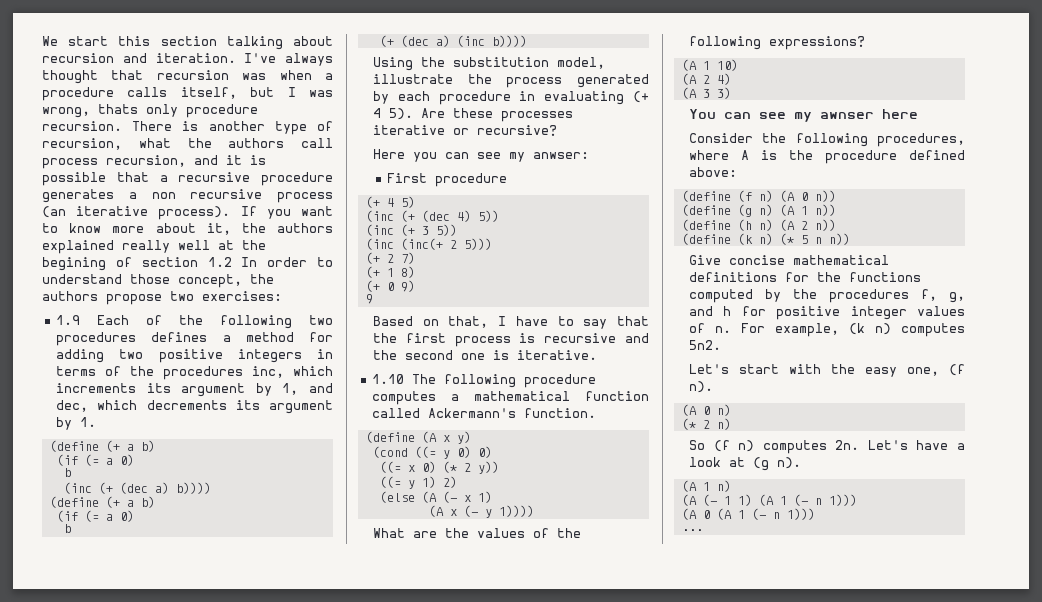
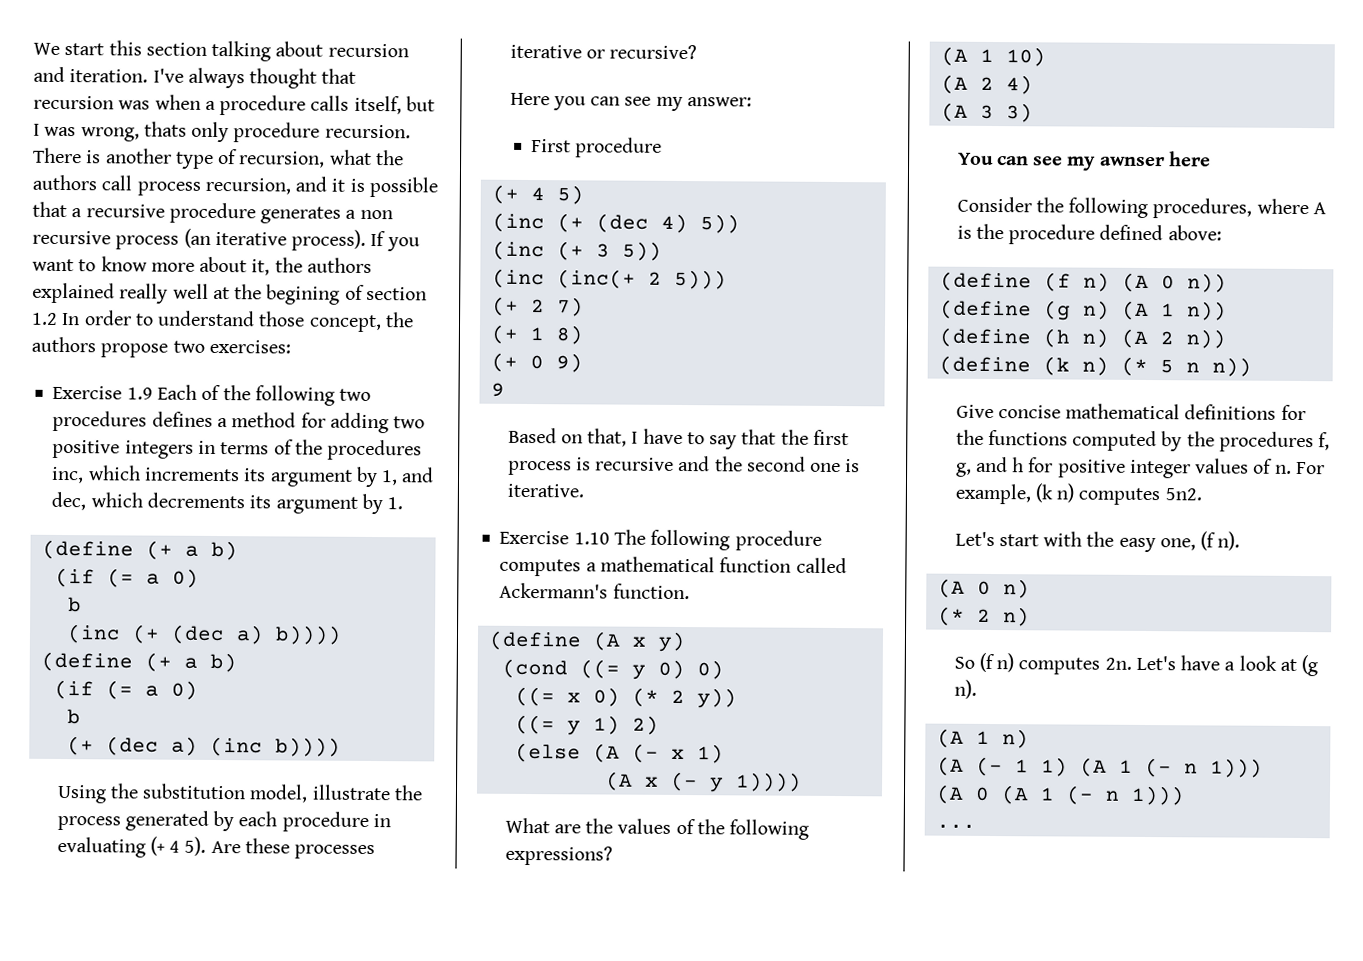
- 1.9 Each of the following two procedures defines a method for adding two positive integers in terms of the procedures inc, which increments its argument by 1, and dec, which decrements its argument by 1.
+ Exercise 1.9 Each of the following two procedures defines a method for adding two positive integers in terms of the procedures inc, which increments its argument by 1, and dec, which decrements its argument by 1.
- Here you can see my anwser:
+ Here you can see my answer:
- 1.10 The following procedure computes a mathematical function called Ackermann's function.
+ Exercise 1.10 The following procedure computes a mathematical function called Ackermann's function.

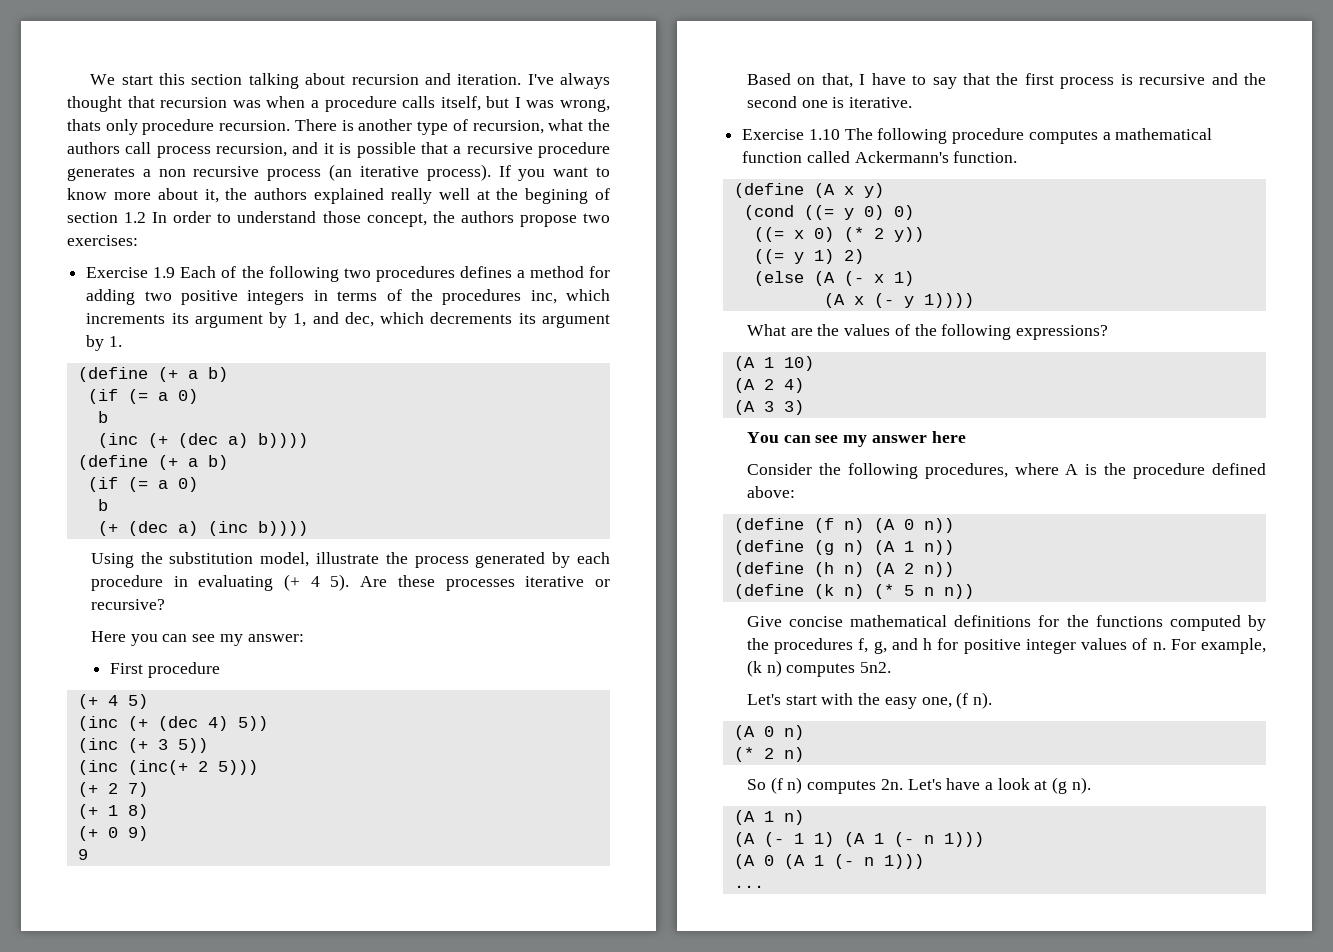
- You can see my awnser here
+ You can see my answer here

